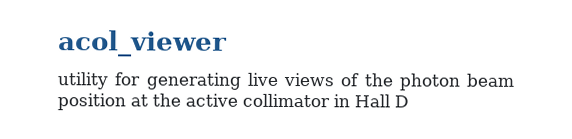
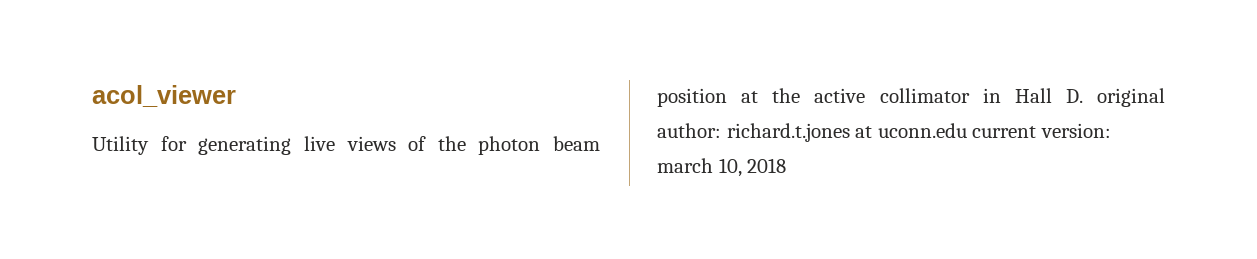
- utility for generating live views of the photon beam position at the active collimator in Hall D
+ Utility for generating live views of the photon beam position at the active collimator in Hall D. original author: richard.t.jones at uconn.edu current version: march 10, 2018

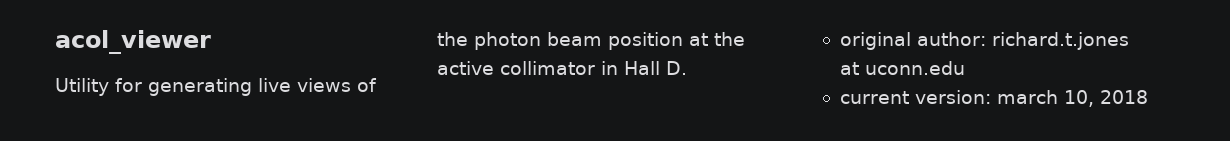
- Utility for generating live views of the photon beam position at the active collimator in Hall D. original author: richard.t.jones at uconn.edu current version: march 10, 2018
+ Utility for generating live views of the photon beam position at the active collimator in Hall D.
+ original author: richard.t.jones at uconn.edu
+ current version: march 10, 2018

